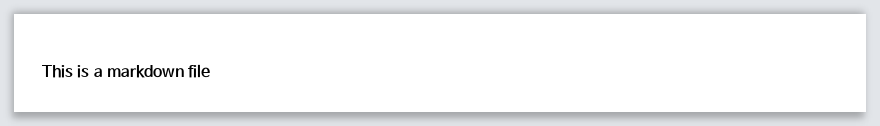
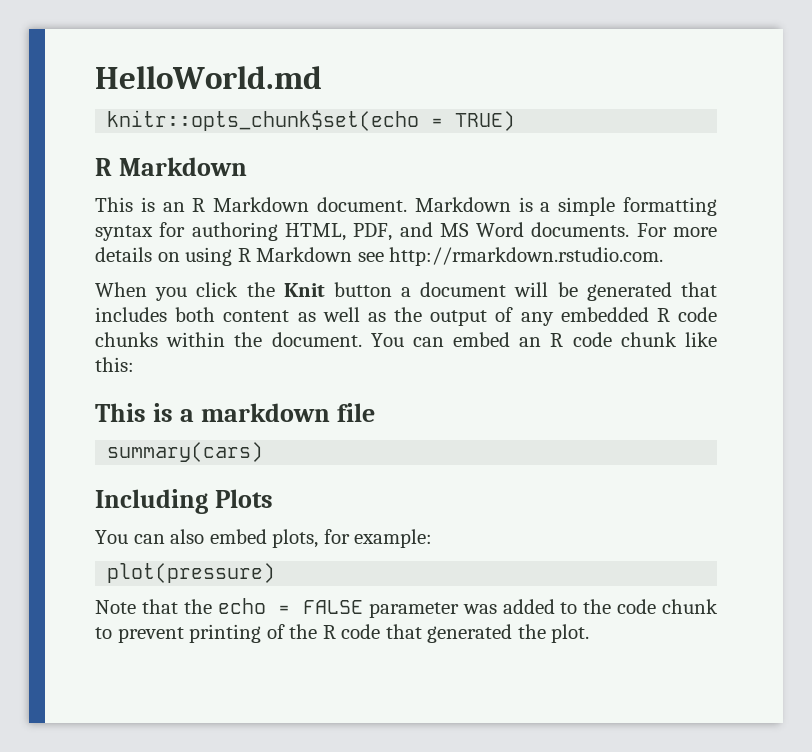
+ HelloWorld.md
+ knitr::opts_chunk$set(echo = TRUE)
+ R Markdown
+ This is an R Markdown document. Markdown is a simple formatting syntax for authoring HTML, PDF, and MS Word documents. For more details on using R Markdown see http://rmarkdown.rstudio.com.
+ When you click the Knit button a document will be generated that includes both content as well as the output of any embedded R code chunks within the document. You can embed an R code chunk like this:
+ summary(cars)
+ Including Plots
+ You can also embed plots, for example:
+ plot(pressure)
+ Note that the echo = FALSE parameter was added to the code chunk to prevent printing of the R code that generated the plot.

